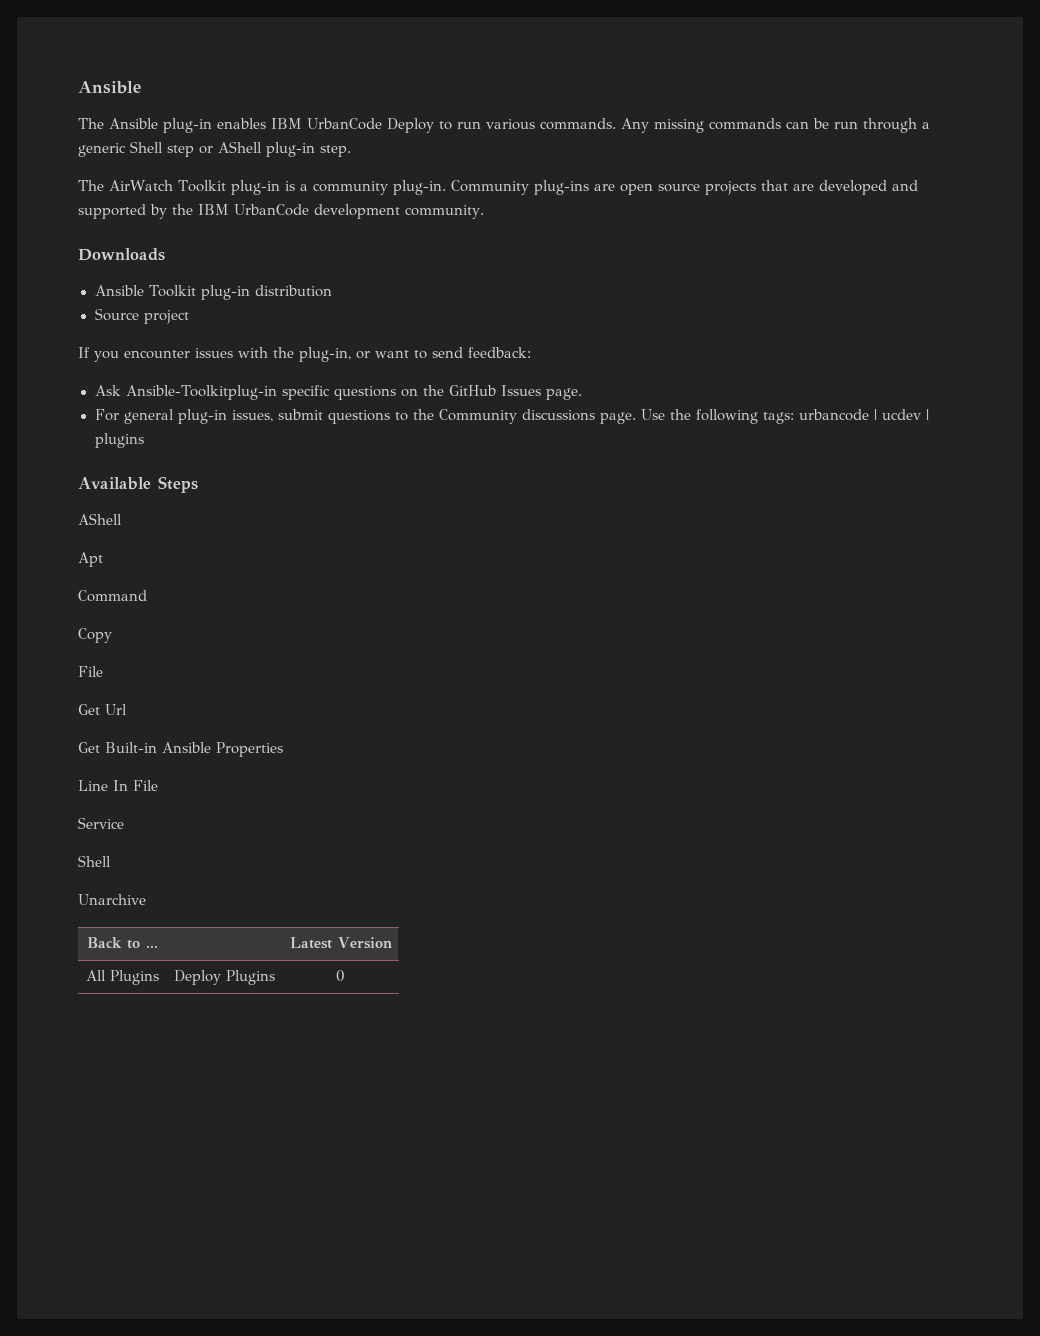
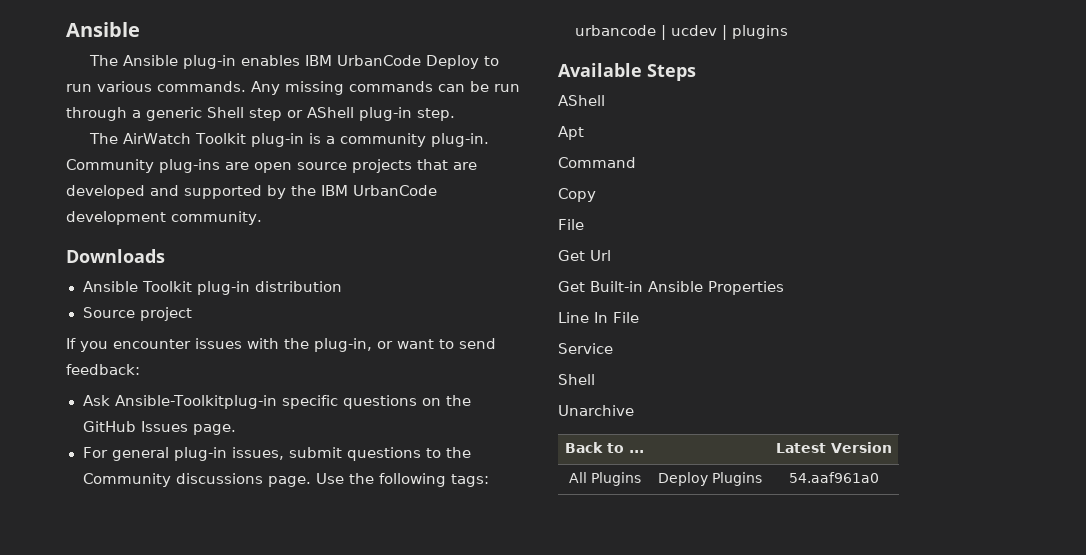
- All Plugins | Deploy Plugins | 0
+ All Plugins | Deploy Plugins | 54.aaf961a0

